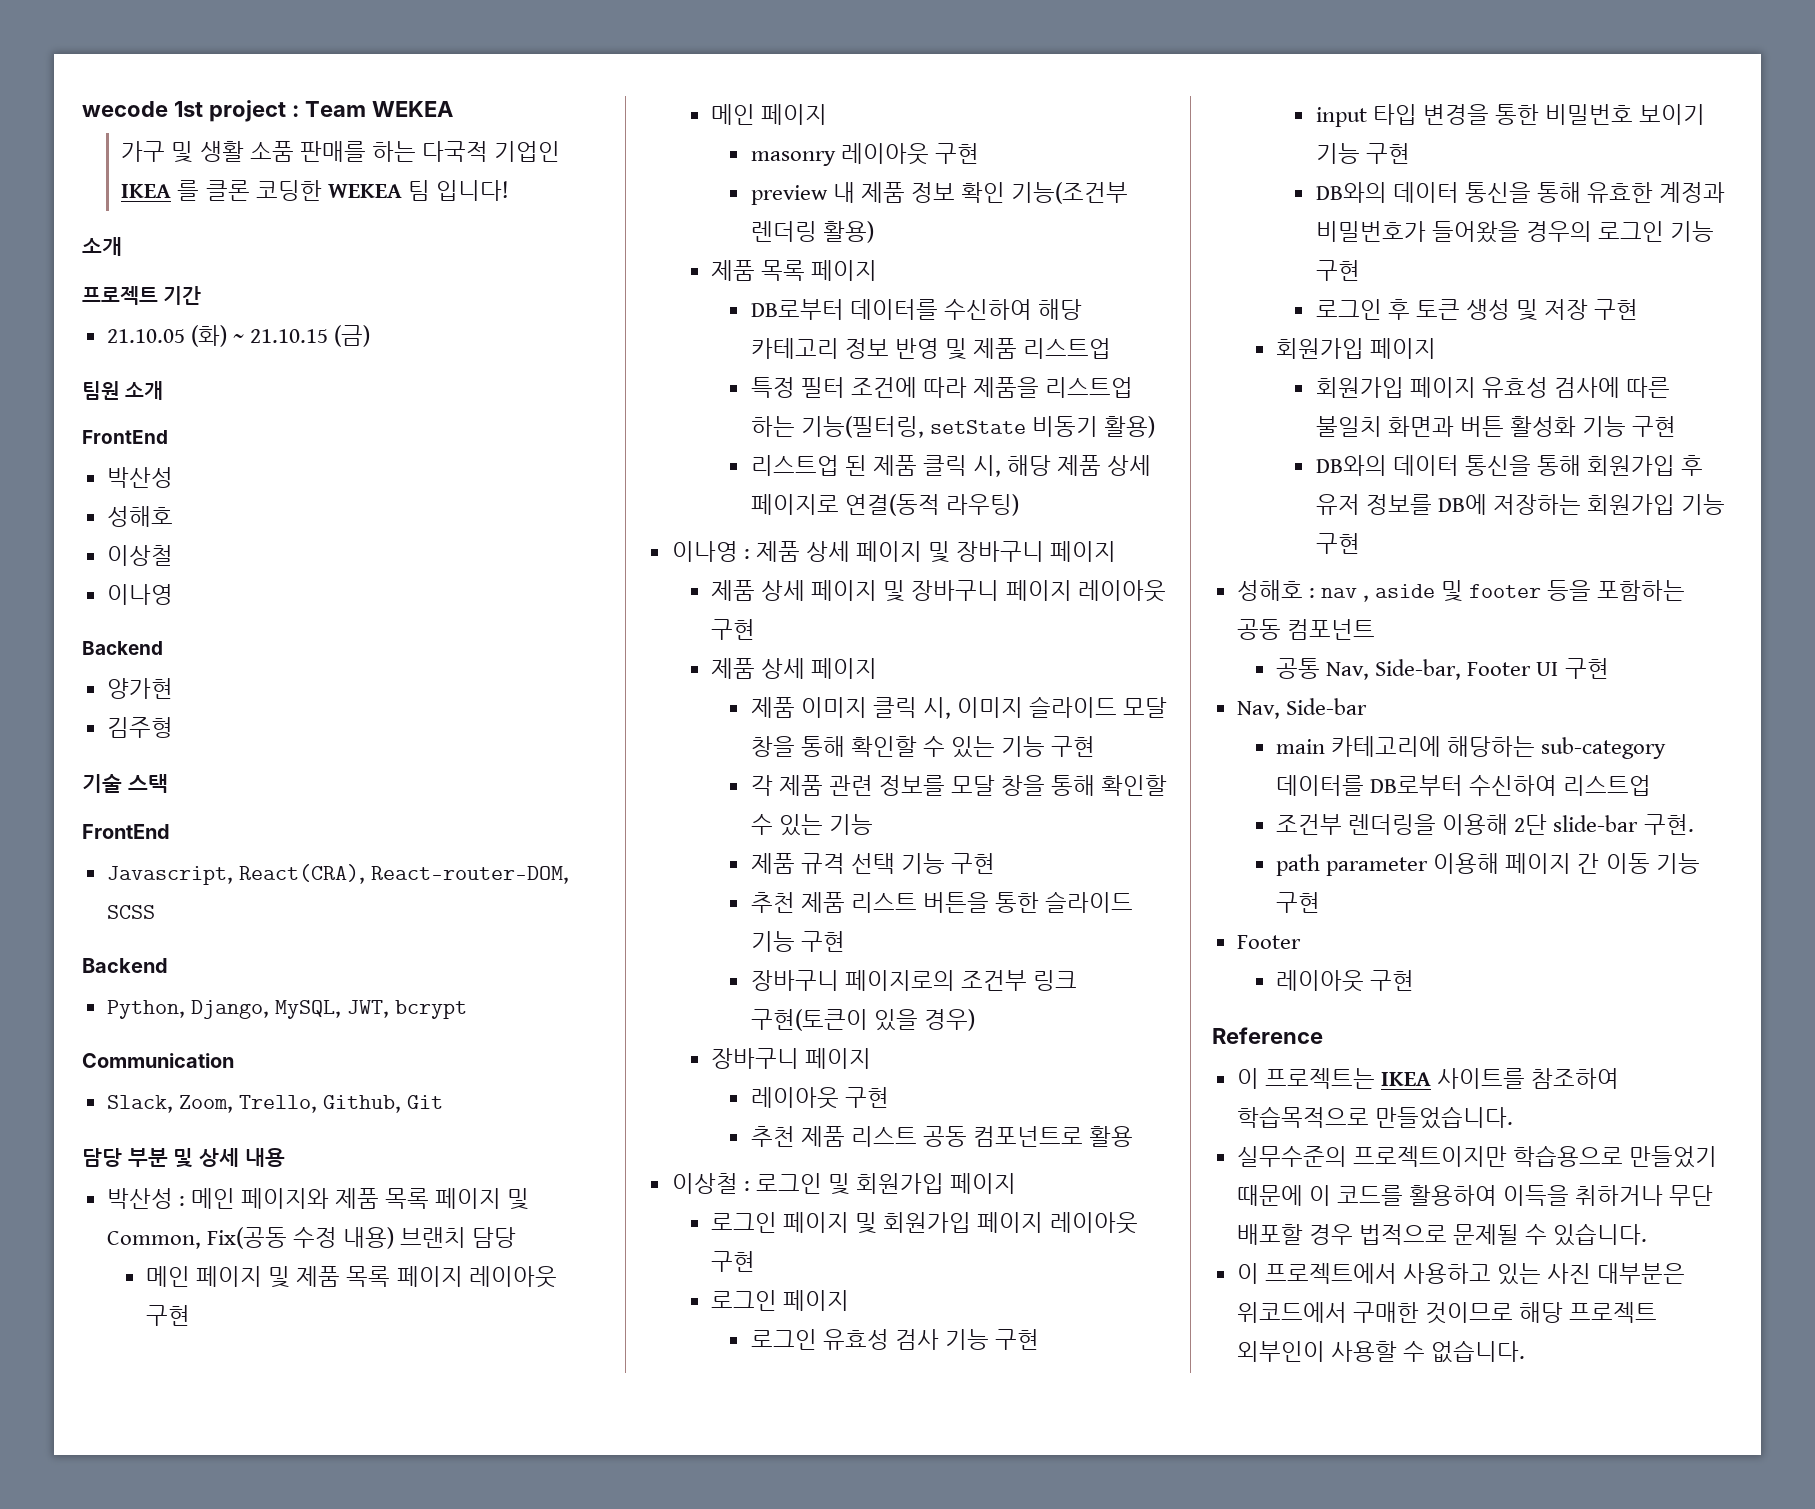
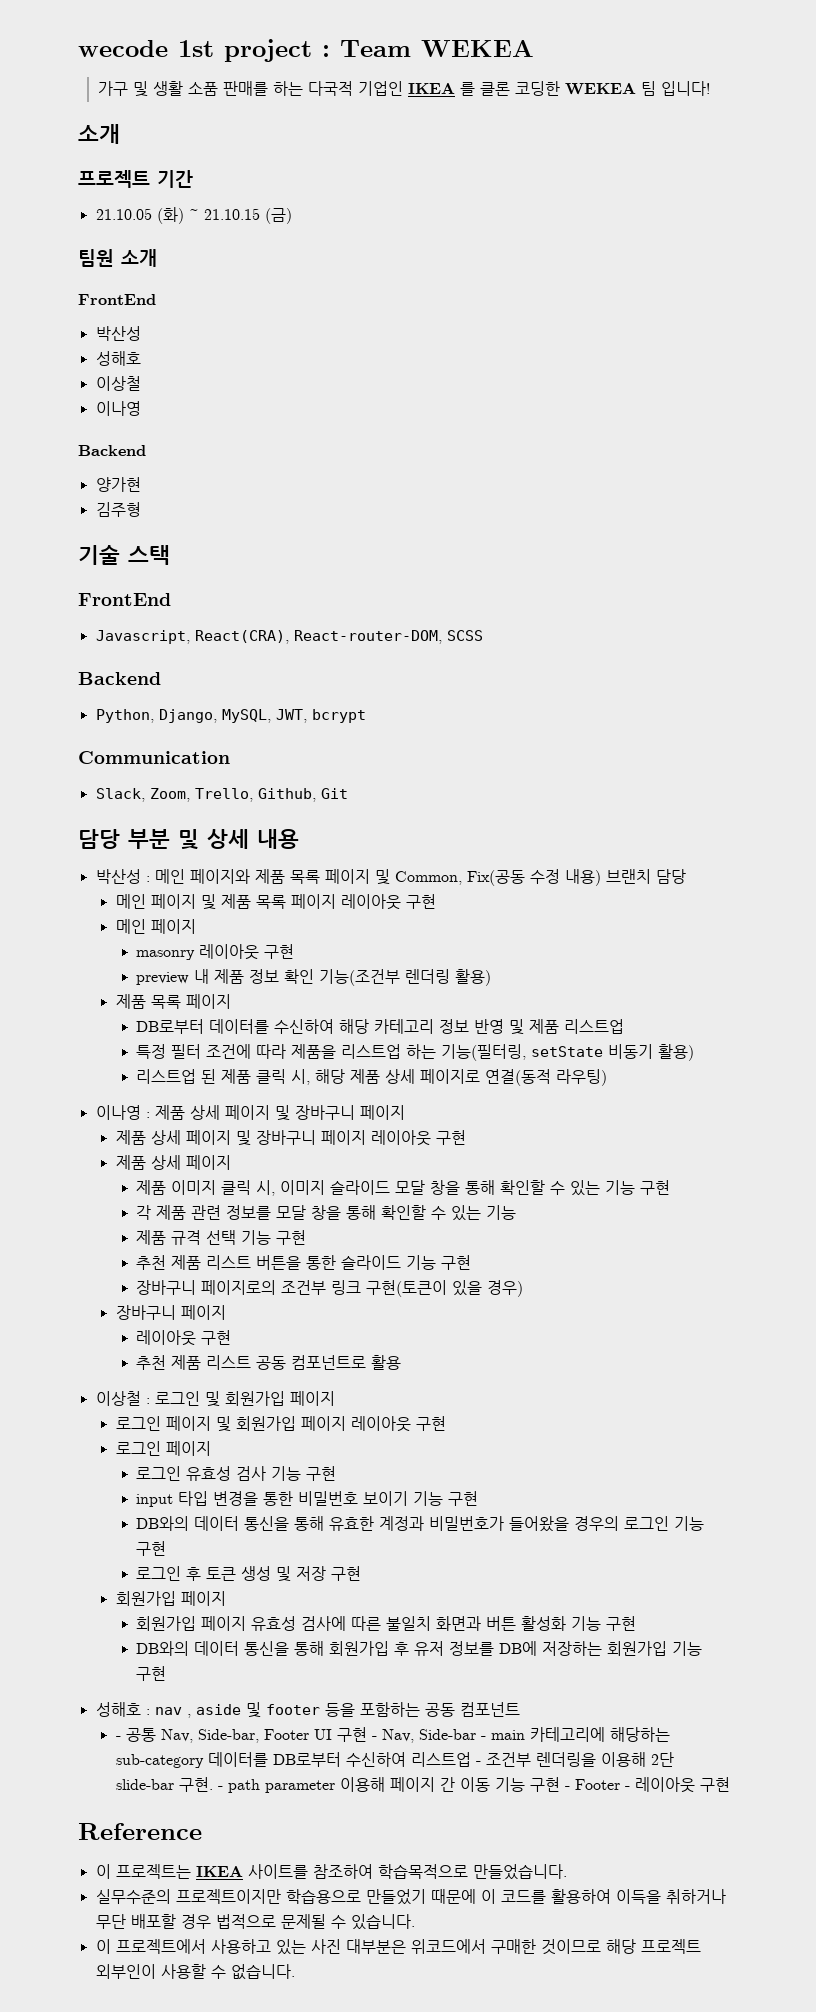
- 공통 Nav, Side-bar, Footer UI 구현
- Nav, Side-bar
- main 카테고리에 해당하는 sub-category 데이터를 DB로부터 수신하여 리스트업
- 조건부 렌더링을 이용해 2단 slide-bar 구현.
- path parameter 이용해 페이지 간 이동 기능 구현
- Footer
- 레이아웃 구현
+ - 공통 Nav, Side-bar, Footer UI 구현 - Nav, Side-bar - main 카테고리에 해당하는 sub-category 데이터를 DB로부터 수신하여 리스트업 - 조건부 렌더링을 이용해 2단 slide-bar 구현. - path parameter 이용해 페이지 간 이동 기능 구현 - Footer - 레이아웃 구현

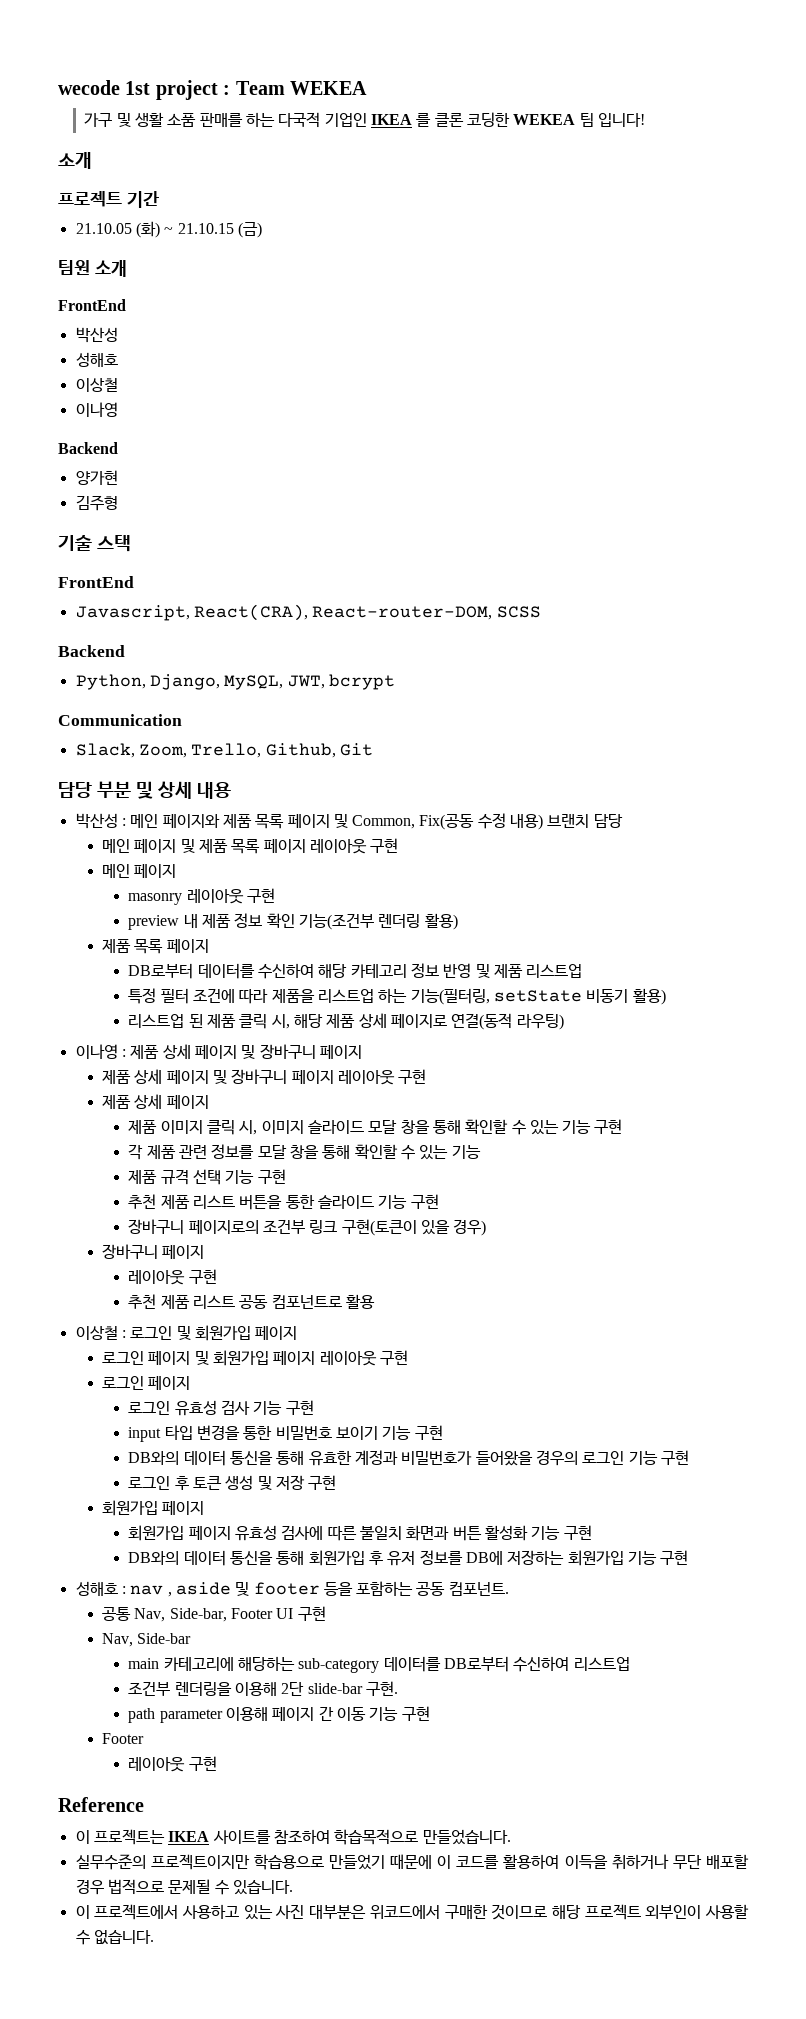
- 성해호 : nav , aside 및 footer 등을 포함하는 공동 컴포넌트
- - 공통 Nav, Side-bar, Footer UI 구현 - Nav, Side-bar - main 카테고리에 해당하는 sub-category 데이터를 DB로부터 수신하여 리스트업 - 조건부 렌더링을 이용해 2단 slide-bar 구현. - path parameter 이용해 페이지 간 이동 기능 구현 - Footer - 레이아웃 구현
+ 성해호 : nav , aside 및 footer 등을 포함하는 공동 컴포넌트.
+ 공통 Nav, Side-bar, Footer UI 구현
+ Nav, Side-bar
+ main 카테고리에 해당하는 sub-category 데이터를 DB로부터 수신하여 리스트업
+ 조건부 렌더링을 이용해 2단 slide-bar 구현.
+ path parameter 이용해 페이지 간 이동 기능 구현
+ Footer
+ 레이아웃 구현

